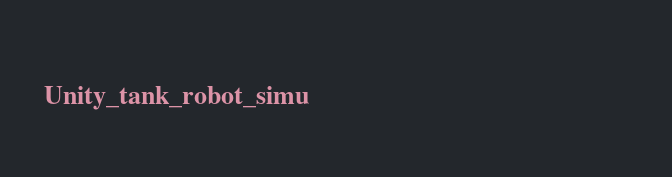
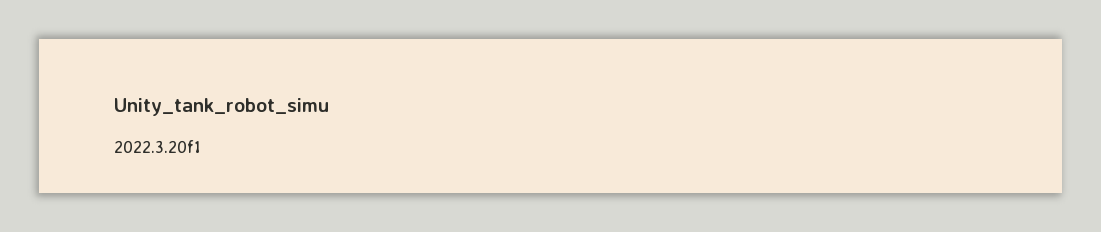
+ 2022.3.20f1

